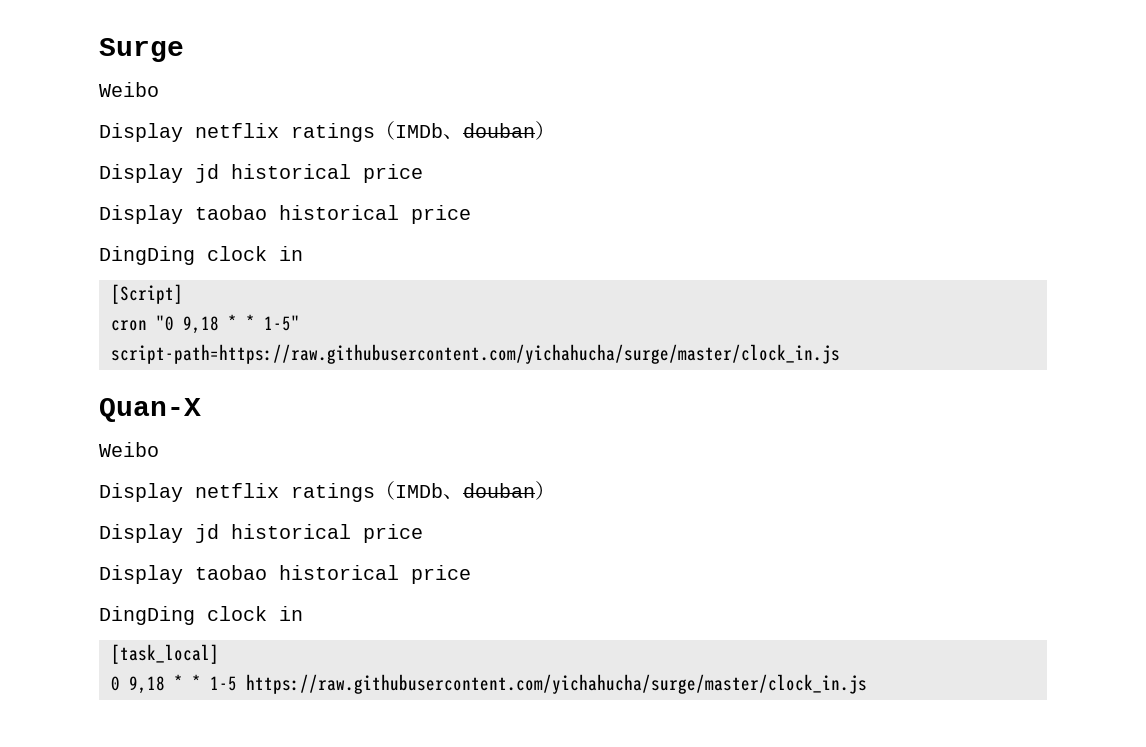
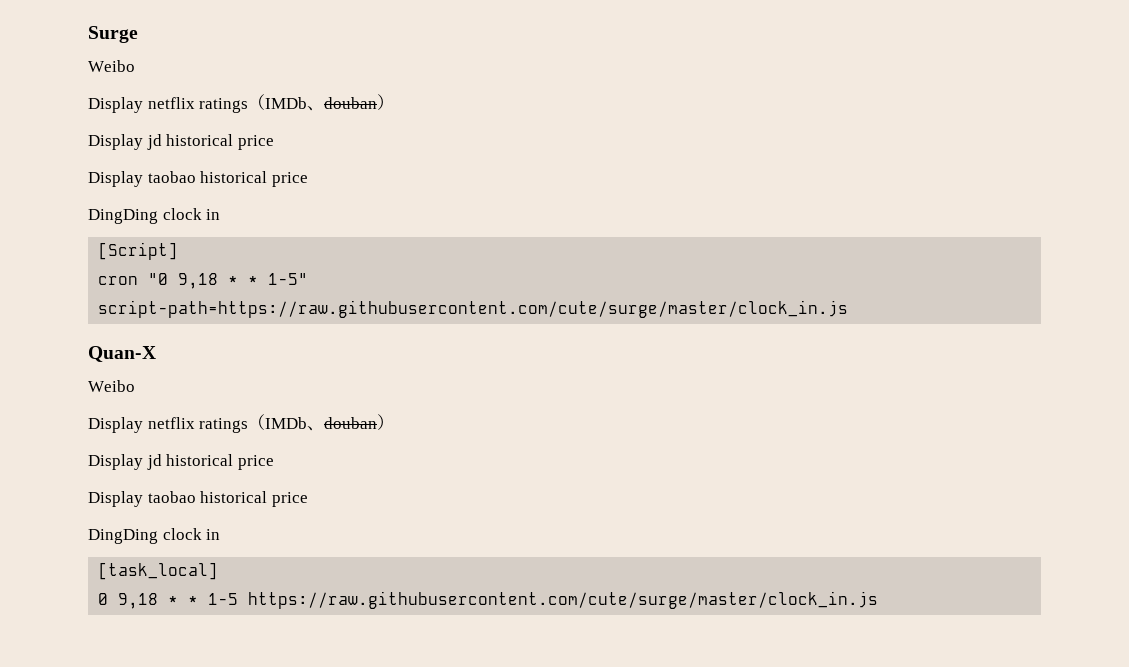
- cron "0 9,18 * * 1-5" script-path=https://raw.githubusercontent.com/yichahucha/surge/master/clock_in.js
+ cron "0 9,18 * * 1-5" script-path=https://raw.githubusercontent.com/cute/surge/master/clock_in.js
- 0 9,18 * * 1-5 https://raw.githubusercontent.com/yichahucha/surge/master/clock_in.js
+ 0 9,18 * * 1-5 https://raw.githubusercontent.com/cute/surge/master/clock_in.js

